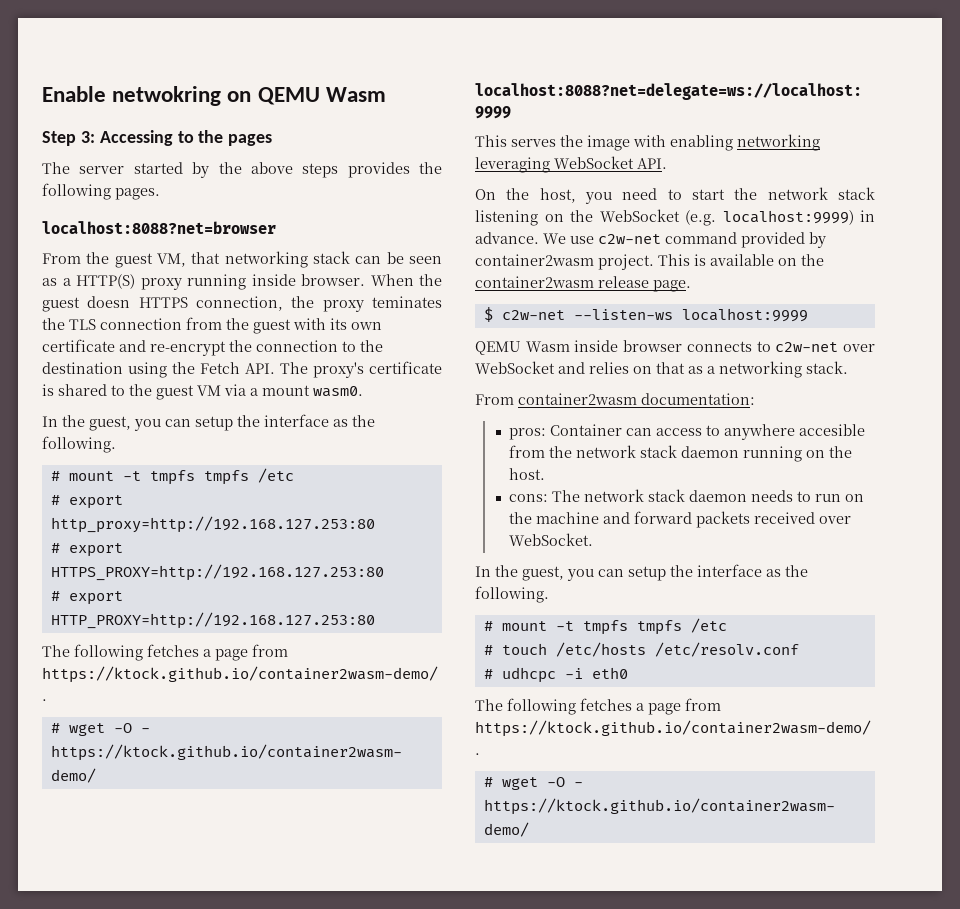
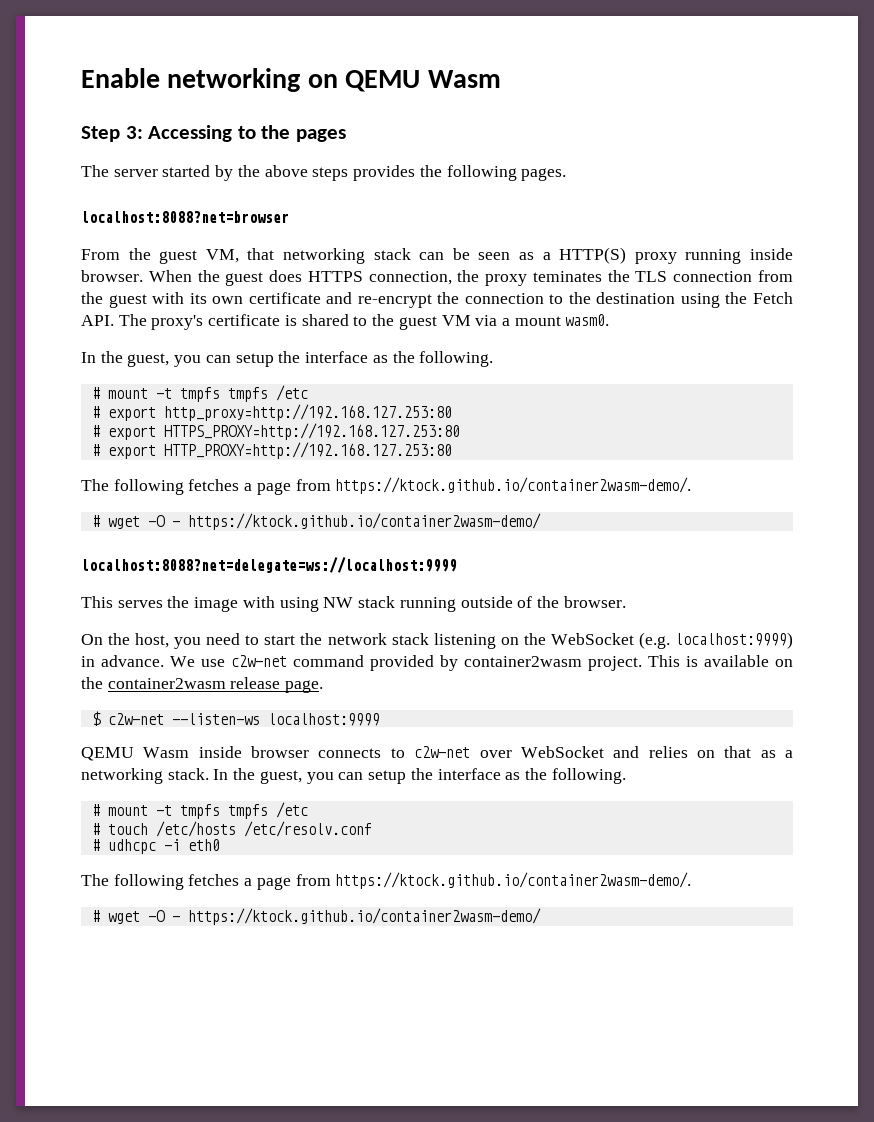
- Enable netwokring on QEMU Wasm
+ Enable networking on QEMU Wasm
- When the guest doesn HTTPS connection, the proxy teminates the TLS connection from the guest with its own certificate and re-encrypt the connection to the destination using the Fetch API. The proxy's certificate is shared to the guest VM via a mount wasm0.
+ When the guest does HTTPS connection, the proxy teminates the TLS connection from the guest with its own certificate and re-encrypt the connection to the destination using the Fetch API. The proxy's certificate is shared to the guest VM via a mount wasm0.
- This serves the image with enabling networking leveraging WebSocket API.
+ This serves the image with using NW stack running outside of the browser.
- QEMU Wasm inside browser connects to c2w-net over WebSocket and relies on that as a networking stack.
- From container2wasm documentation:
- pros: Container can access to anywhere accesible from the network stack daemon running on the host.
- cons: The network stack daemon needs to run on the machine and forward packets received over WebSocket.
- In the guest, you can setup the interface as the following.
+ QEMU Wasm inside browser connects to c2w-net over WebSocket and relies on that as a networking stack. In the guest, you can setup the interface as the following.

